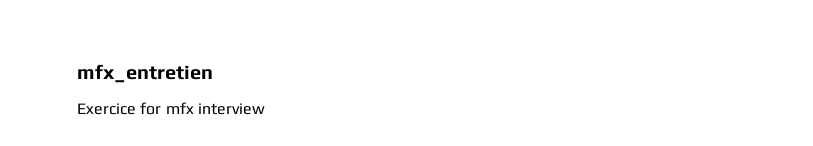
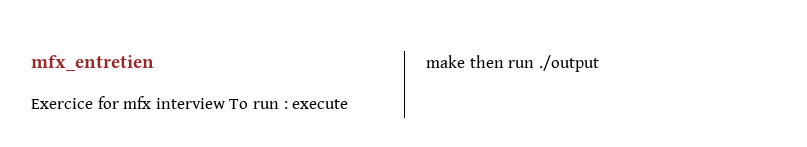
- Exercice for mfx interview
+ Exercice for mfx interview To run : execute make then run ./output

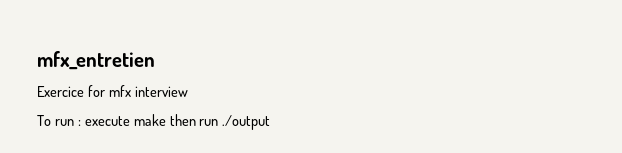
- Exercice for mfx interview To run : execute make then run ./output
+ Exercice for mfx interview
+ To run : execute make then run ./output

